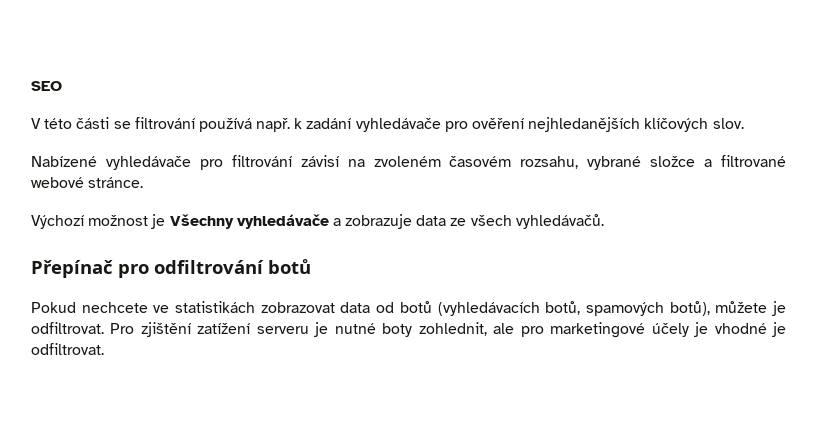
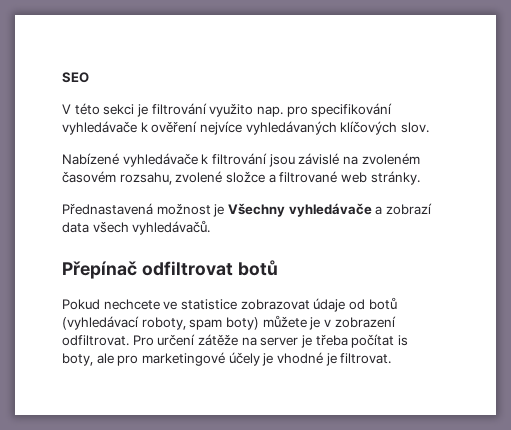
- V této části se filtrování používá např. k zadání vyhledávače pro ověření nejhledanějších klíčových slov.
+ V této sekci je filtrování využito nap. pro specifikování vyhledávače k ověření nejvíce vyhledávaných klíčových slov.
- Nabízené vyhledávače pro filtrování závisí na zvoleném časovém rozsahu, vybrané složce a filtrované webové stránce.
- Výchozí možnost je Všechny vyhledávače a zobrazuje data ze všech vyhledávačů.
+ Nabízené vyhledávače k filtrování jsou závislé na zvoleném časovém rozsahu, zvolené složce a filtrované web stránky.
+ Přednastavená možnost je Všechny vyhledávače a zobrazí data všech vyhledávačů.
- Přepínač pro odfiltrování botů
+ Přepínač odfiltrovat botů
- Pokud nechcete ve statistikách zobrazovat data od botů (vyhledávacích botů, spamových botů), můžete je odfiltrovat. Pro zjištění zatížení serveru je nutné boty zohlednit, ale pro marketingové účely je vhodné je odfiltrovat.
+ Pokud nechcete ve statistice zobrazovat údaje od botů (vyhledávací roboty, spam boty) můžete je v zobrazení odfiltrovat. Pro určení zátěže na server je třeba počítat is boty, ale pro marketingové účely je vhodné je filtrovat.

